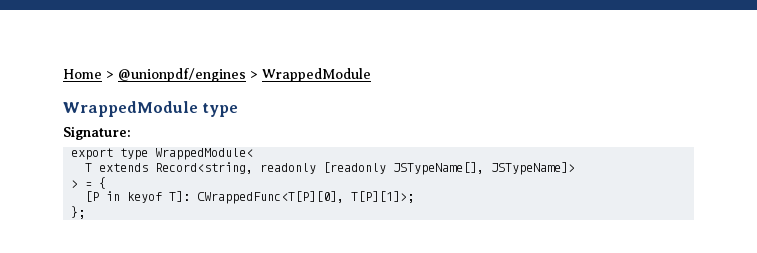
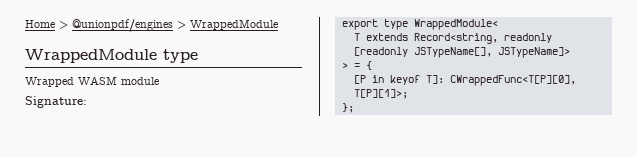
+ Wrapped WASM module

